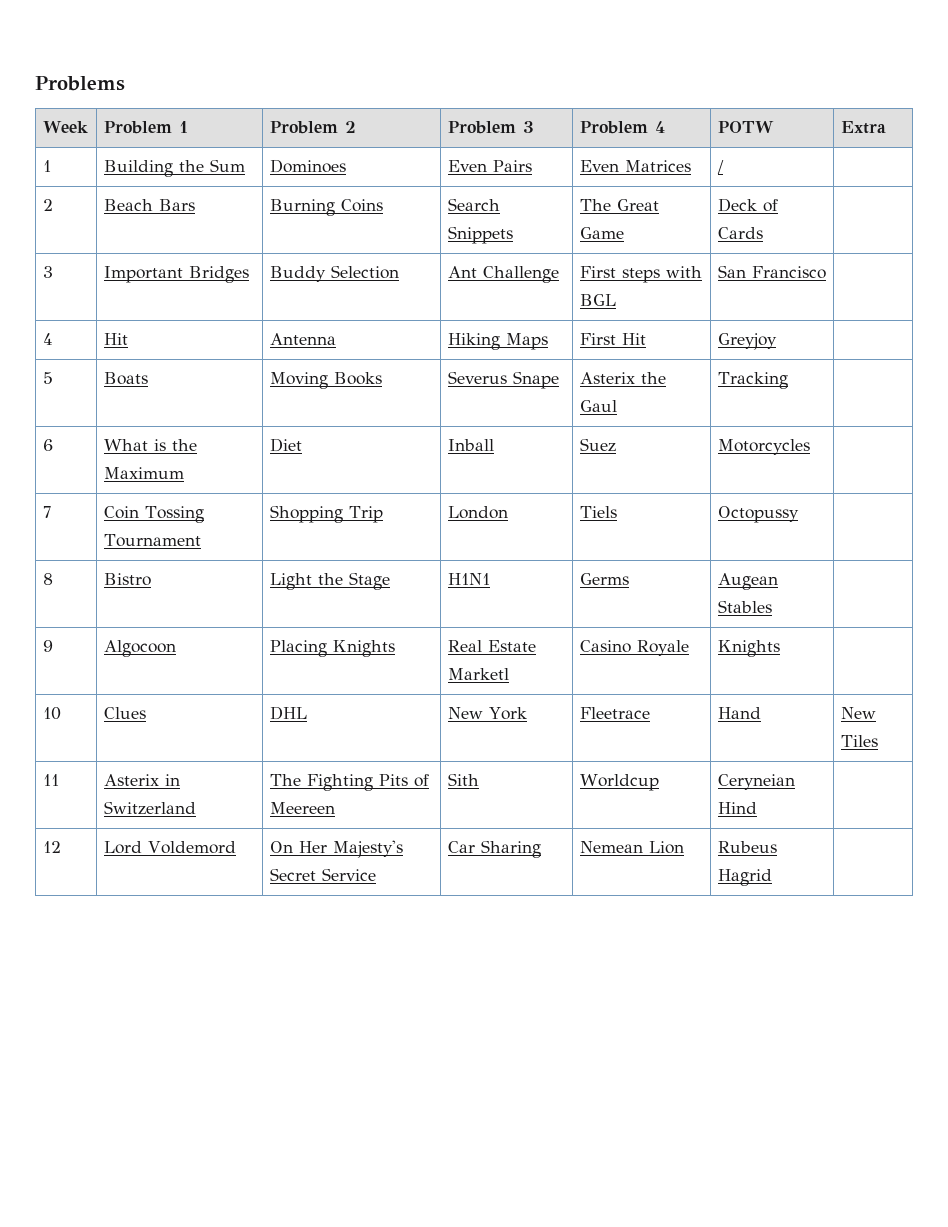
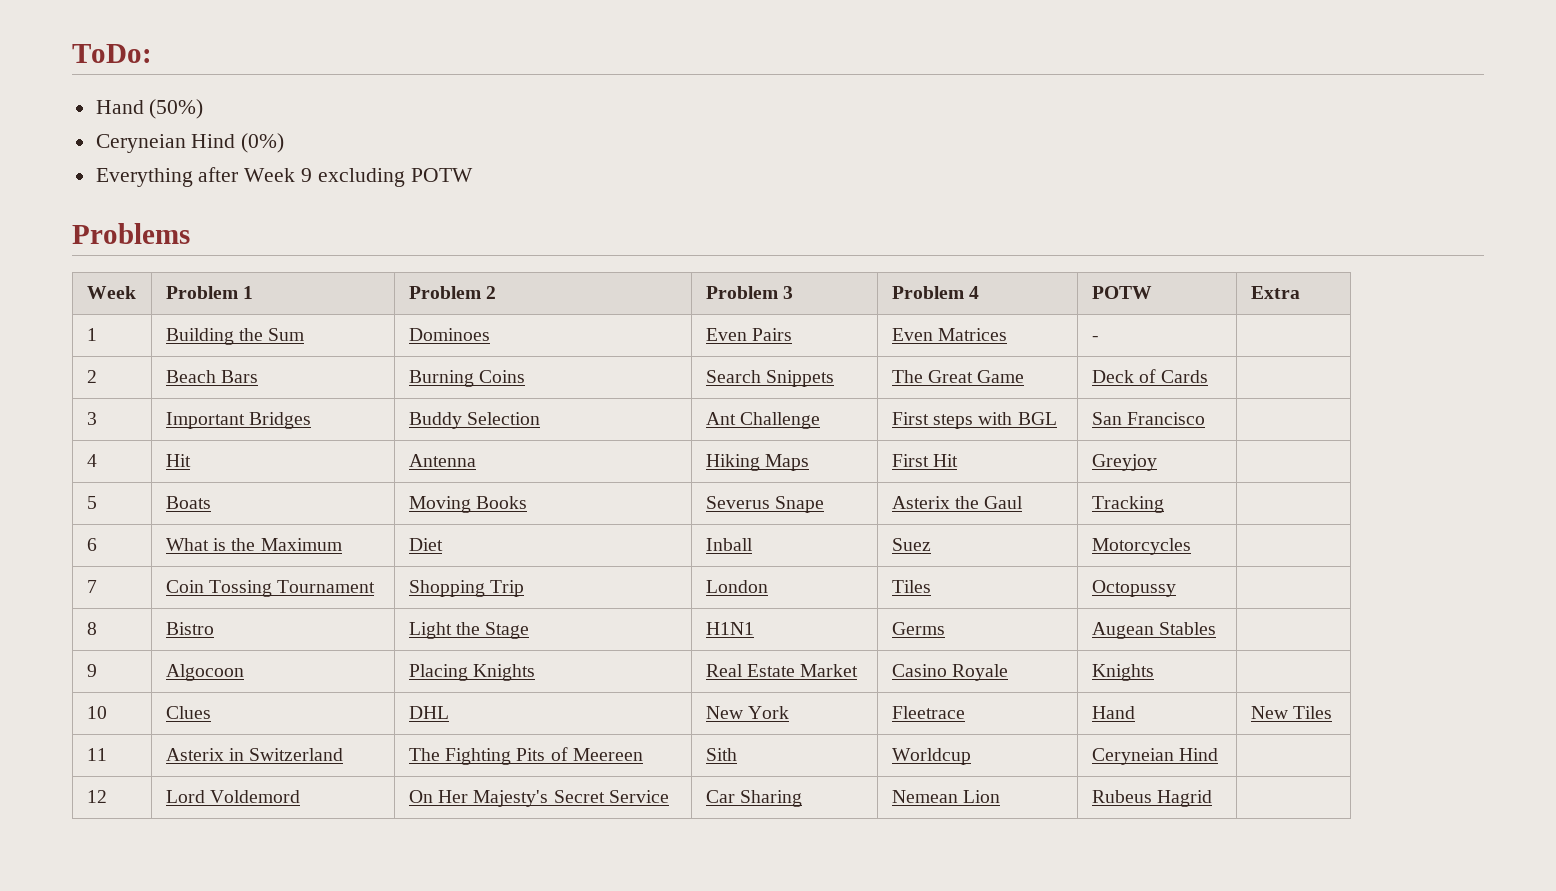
+ ToDo:
+ Hand (50%)
+ Ceryneian Hind (0%)
+ Everything after Week 9 excluding POTW
- 1 | Building the Sum | Dominoes | Even Pairs | Even Matrices | / |
+ 1 | Building the Sum | Dominoes | Even Pairs | Even Matrices | - |
- 7 | Coin Tossing Tournament | Shopping Trip | London | Tiels | Octopussy |
+ 7 | Coin Tossing Tournament | Shopping Trip | London | Tiles | Octopussy |
- 9 | Algocoon | Placing Knights | Real Estate Marketl | Casino Royale | Knights |
+ 9 | Algocoon | Placing Knights | Real Estate Market | Casino Royale | Knights |

